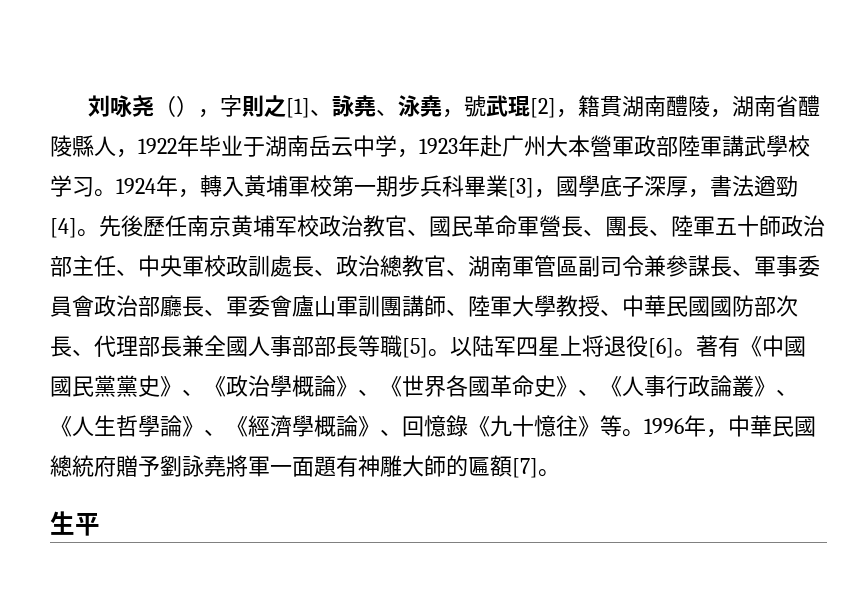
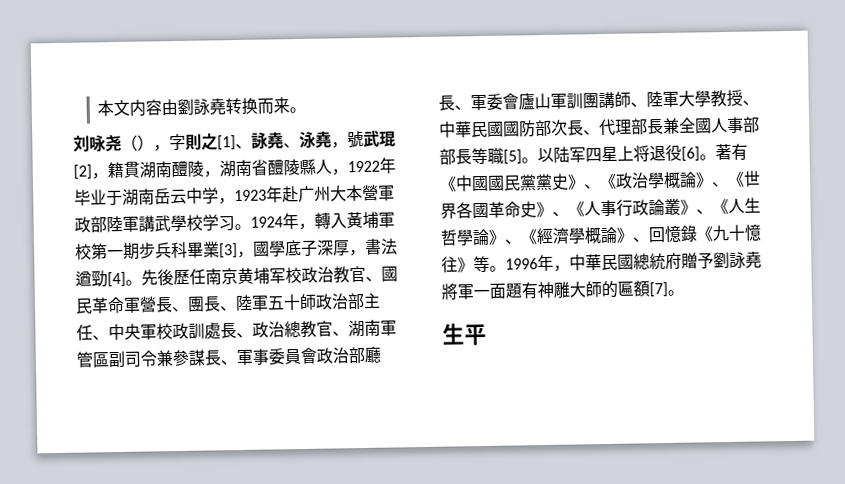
+ 本文内容由劉詠堯转换而来。

